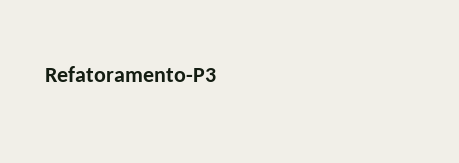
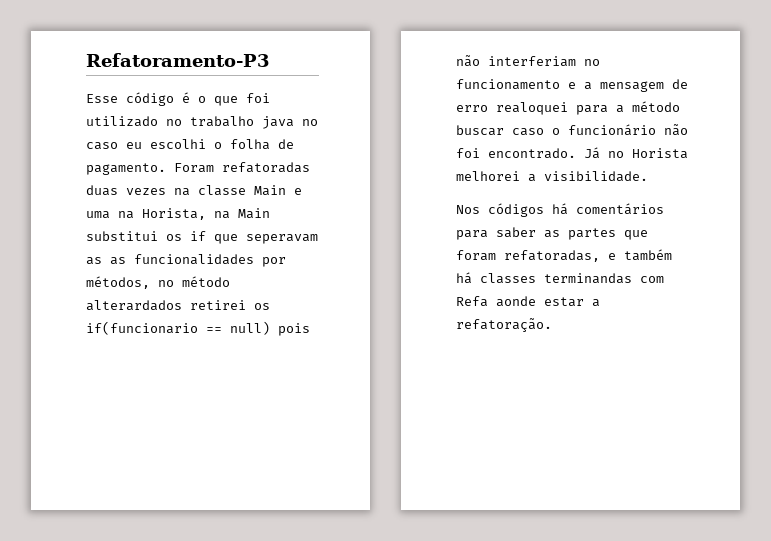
+ Esse código é o que foi utilizado no trabalho java no caso eu escolhi o folha de pagamento. Foram refatoradas duas vezes na classe Main e uma na Horista, na Main substitui os if que seperavam as as funcionalidades por métodos, no método alterardados retirei os if(funcionario == null) pois não interferiam no funcionamento e a mensagem de erro realoquei para a método buscar caso o funcionário não foi encontrado. Já no Horista melhorei a visibilidade.
+ Nos códigos há comentários para saber as partes que foram refatoradas, e também há classes terminandas com Refa aonde estar a refatoração.

